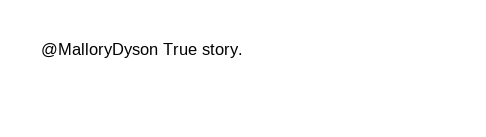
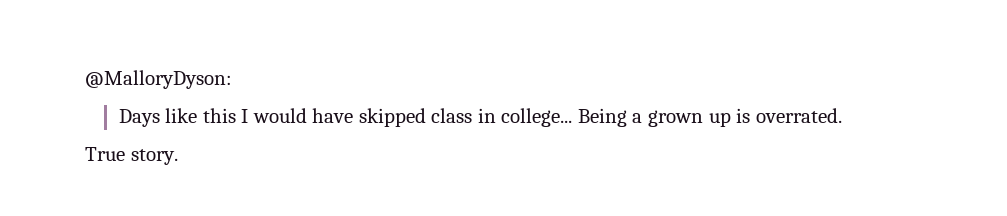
- @MalloryDyson True story.
+ @MalloryDyson:
+ Days like this I would have skipped class in college... Being a grown up is overrated.
+ True story.

